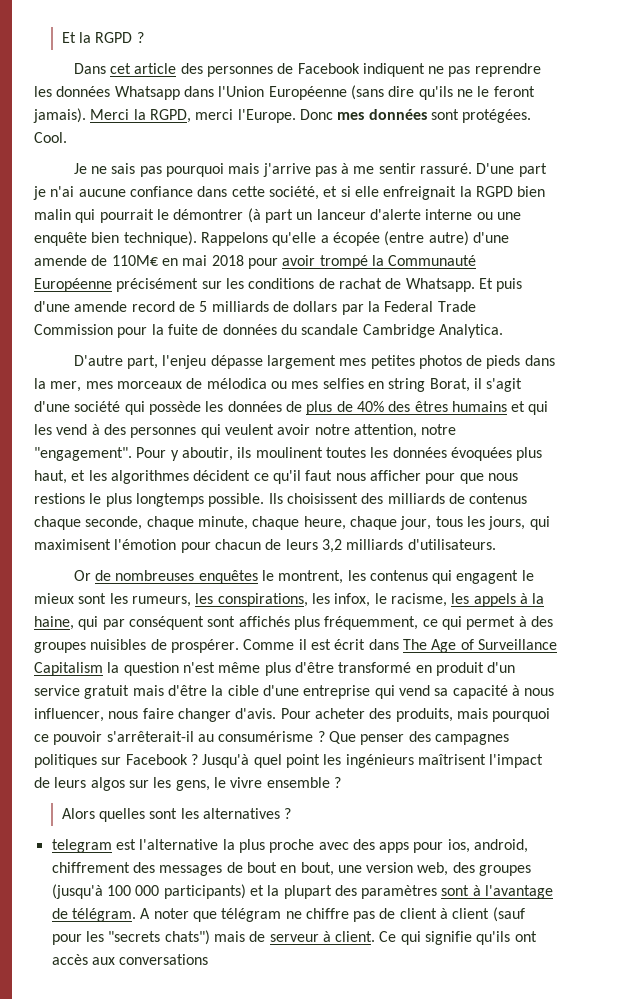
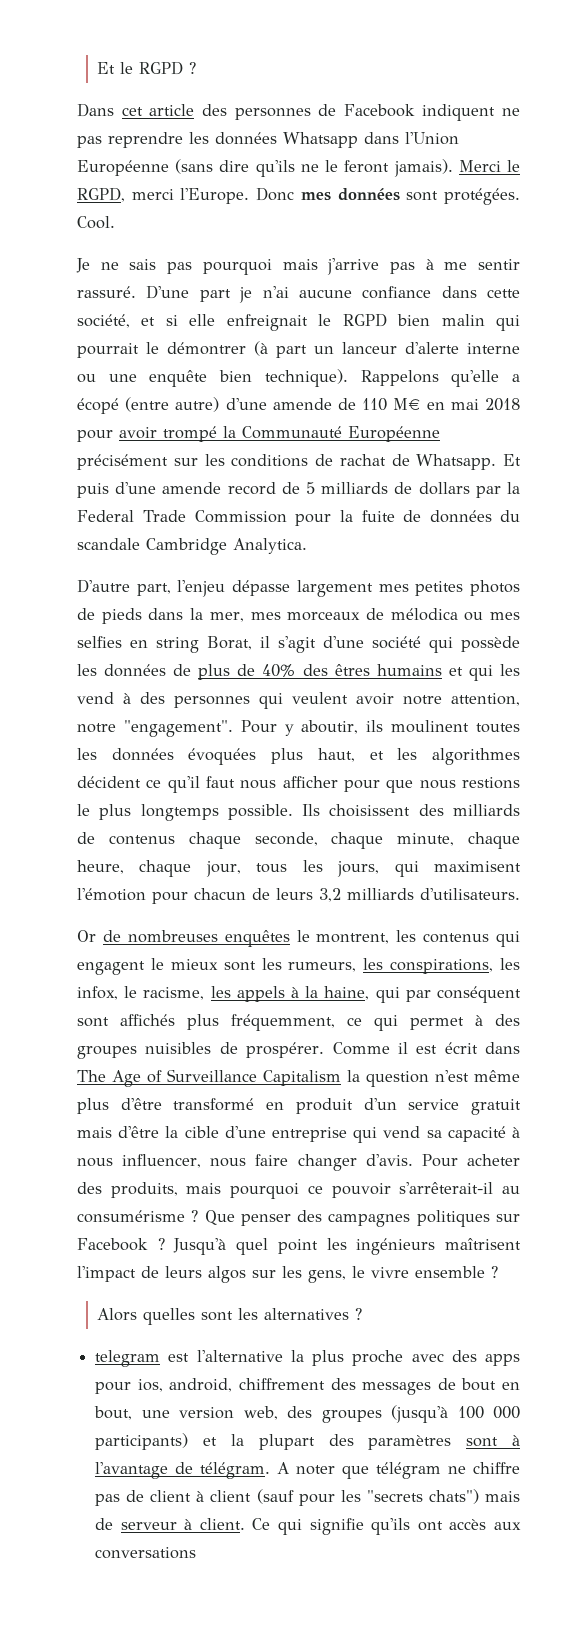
- Et la RGPD ?
+ Et le RGPD ?
- Merci la RGPD, merci l'Europe.
+ Merci le RGPD, merci l'Europe.
- D'une part je n'ai aucune confiance dans cette société, et si elle enfreignait la RGPD bien malin qui pourrait le démontrer (à part un lanceur d'alerte interne ou une enquête bien technique).
+ D'une part je n'ai aucune confiance dans cette société, et si elle enfreignait le RGPD bien malin qui pourrait le démontrer (à part un lanceur d'alerte interne ou une enquête bien technique).
- Rappelons qu'elle a écopée (entre autre) d'une amende de 110M€ en mai 2018 pour avoir trompé la Communauté Européenne précisément sur les conditions de rachat de Whatsapp.
+ Rappelons qu'elle a écopé (entre autre) d'une amende de 110 M€ en mai 2018 pour avoir trompé la Communauté Européenne précisément sur les conditions de rachat de Whatsapp.

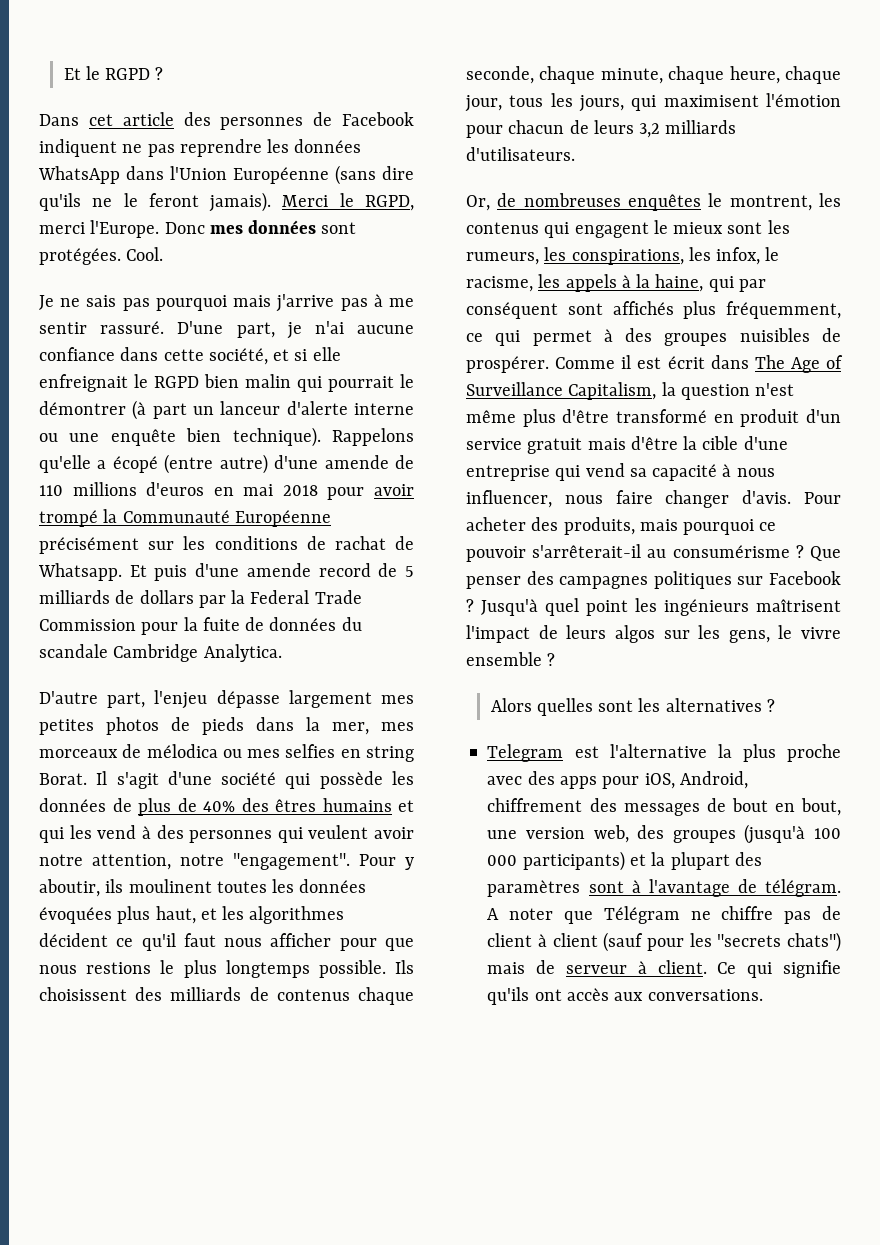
- Dans cet article des personnes de Facebook indiquent ne pas reprendre les données Whatsapp dans l'Union Européenne (sans dire qu'ils ne le feront jamais).
+ Dans cet article des personnes de Facebook indiquent ne pas reprendre les données WhatsApp dans l'Union Européenne (sans dire qu'ils ne le feront jamais).
- D'une part je n'ai aucune confiance dans cette société, et si elle enfreignait le RGPD bien malin qui pourrait le démontrer (à part un lanceur d'alerte interne ou une enquête bien technique).
+ D'une part, je n'ai aucune confiance dans cette société, et si elle enfreignait le RGPD bien malin qui pourrait le démontrer (à part un lanceur d'alerte interne ou une enquête bien technique).
- Rappelons qu'elle a écopé (entre autre) d'une amende de 110 M€ en mai 2018 pour avoir trompé la Communauté Européenne précisément sur les conditions de rachat de Whatsapp.
+ Rappelons qu'elle a écopé (entre autre) d'une amende de 110 millions d'euros en mai 2018 pour avoir trompé la Communauté Européenne précisément sur les conditions de rachat de Whatsapp.
- D'autre part, l'enjeu dépasse largement mes petites photos de pieds dans la mer, mes morceaux de mélodica ou mes selfies en string Borat, il s'agit d'une société qui possède les données de plus de 40% des êtres humains et qui les vend à des personnes qui veulent avoir notre attention, notre "engagement".
+ D'autre part, l'enjeu dépasse largement mes petites photos de pieds dans la mer, mes morceaux de mélodica ou mes selfies en string Borat. Il s'agit d'une société qui possède les données de plus de 40% des êtres humains et qui les vend à des personnes qui veulent avoir notre attention, notre "engagement".
- Or de nombreuses enquêtes le montrent, les contenus qui engagent le mieux sont les rumeurs, les conspirations, les infox, le racisme, les appels à la haine, qui par conséquent sont affichés plus fréquemment, ce qui permet à des groupes nuisibles de prospérer.
+ Or, de nombreuses enquêtes le montrent, les contenus qui engagent le mieux sont les rumeurs, les conspirations, les infox, le racisme, les appels à la haine, qui par conséquent sont affichés plus fréquemment, ce qui permet à des groupes nuisibles de prospérer.
- Comme il est écrit dans The Age of Surveillance Capitalism la question n'est même plus d'être transformé en produit d'un service gratuit mais d'être la cible d'une entreprise qui vend sa capacité à nous influencer, nous faire changer d'avis.
+ Comme il est écrit dans The Age of Surveillance Capitalism, la question n'est même plus d'être transformé en produit d'un service gratuit mais d'être la cible d'une entreprise qui vend sa capacité à nous influencer, nous faire changer d'avis.
- telegram est l'alternative la plus proche avec des apps pour ios, android, chiffrement des messages de bout en bout, une version web, des groupes (jusqu'à 100 000 participants) et la plupart des paramètres sont à l'avantage de télégram.
+ Telegram est l'alternative la plus proche avec des apps pour iOS, Android, chiffrement des messages de bout en bout, une version web, des groupes (jusqu'à 100 000 participants) et la plupart des paramètres sont à l'avantage de télégram.
- A noter que télégram ne chiffre pas de client à client (sauf pour les "secrets chats") mais de serveur à client.
+ A noter que Télégram ne chiffre pas de client à client (sauf pour les "secrets chats") mais de serveur à client.
- Ce qui signifie qu'ils ont accès aux conversations
+ Ce qui signifie qu'ils ont accès aux conversations.

